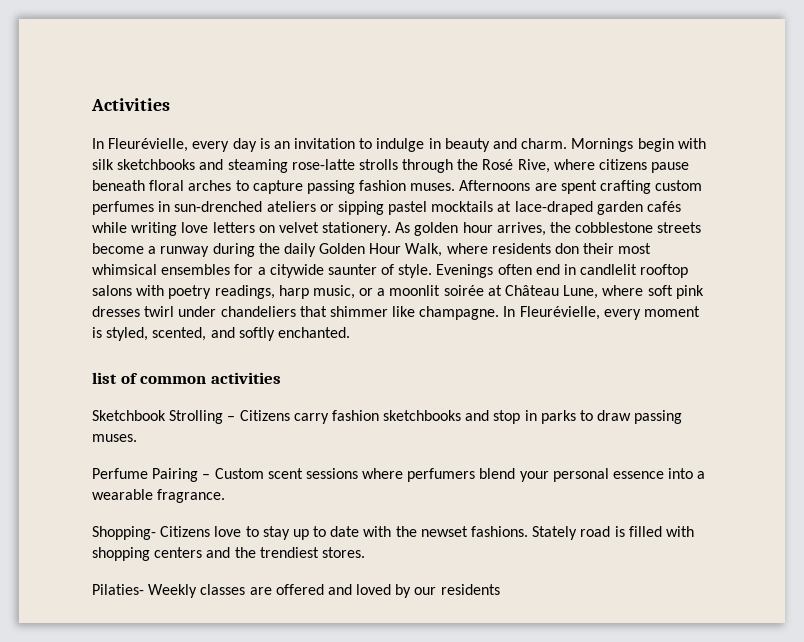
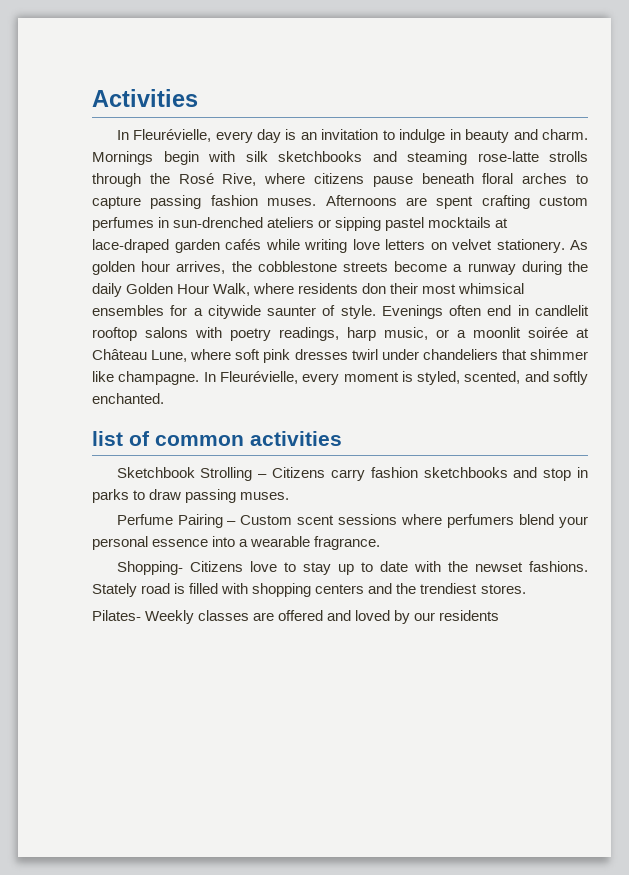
- Pilaties- Weekly classes are offered and loved by our residents
+ Pilates- Weekly classes are offered and loved by our residents

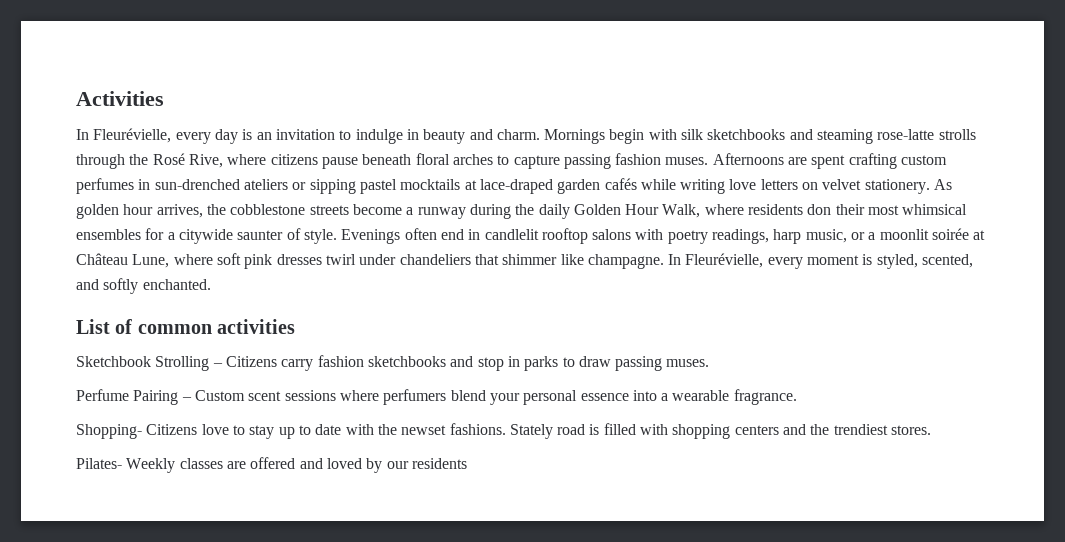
- list of common activities
+ List of common activities

